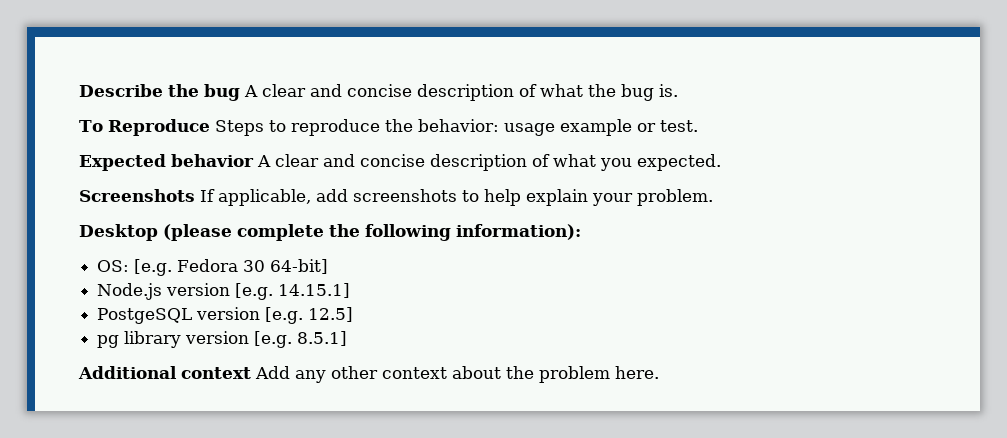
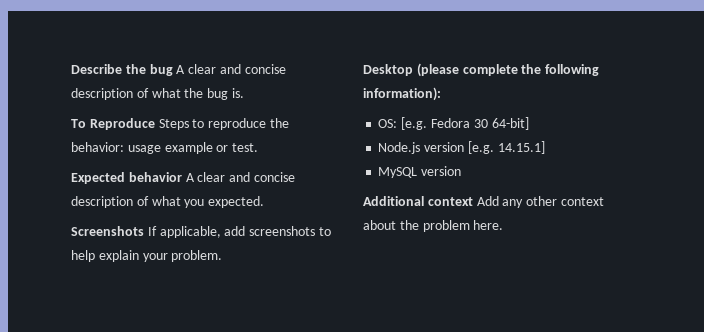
- PostgeSQL version [e.g. 12.5]
- pg library version [e.g. 8.5.1]
+ MySQL version

